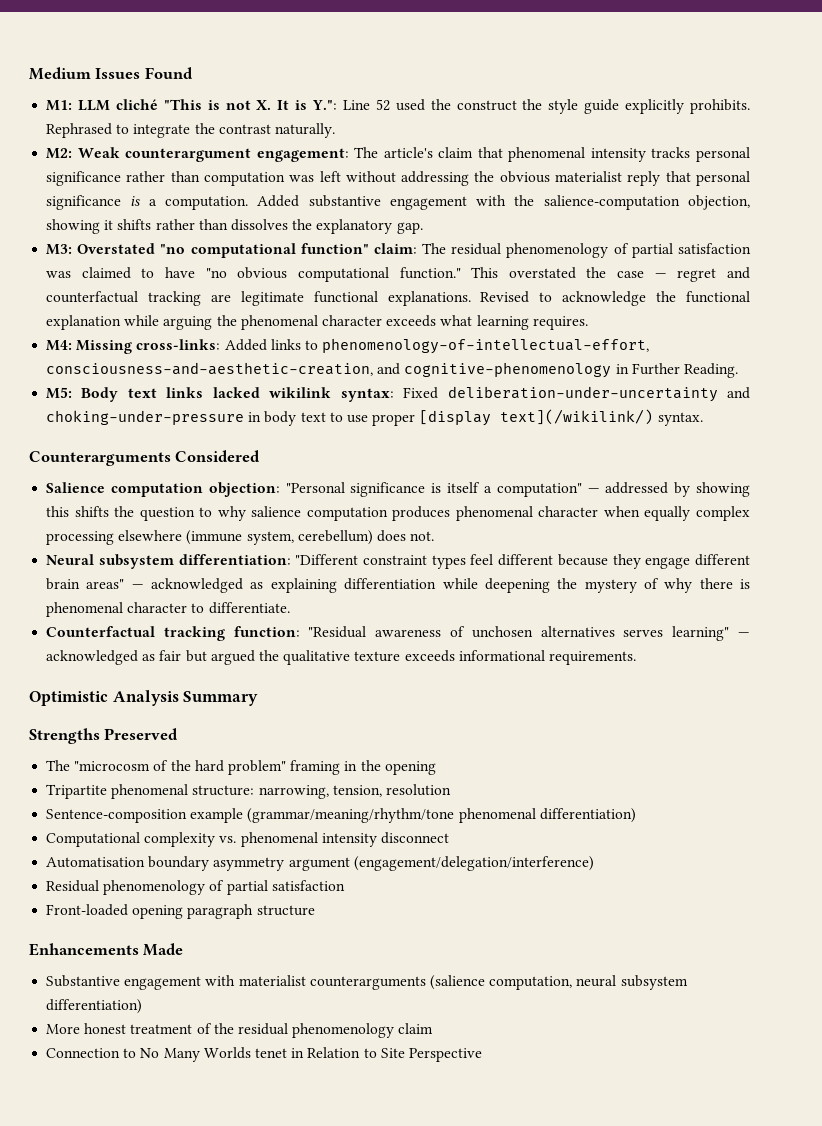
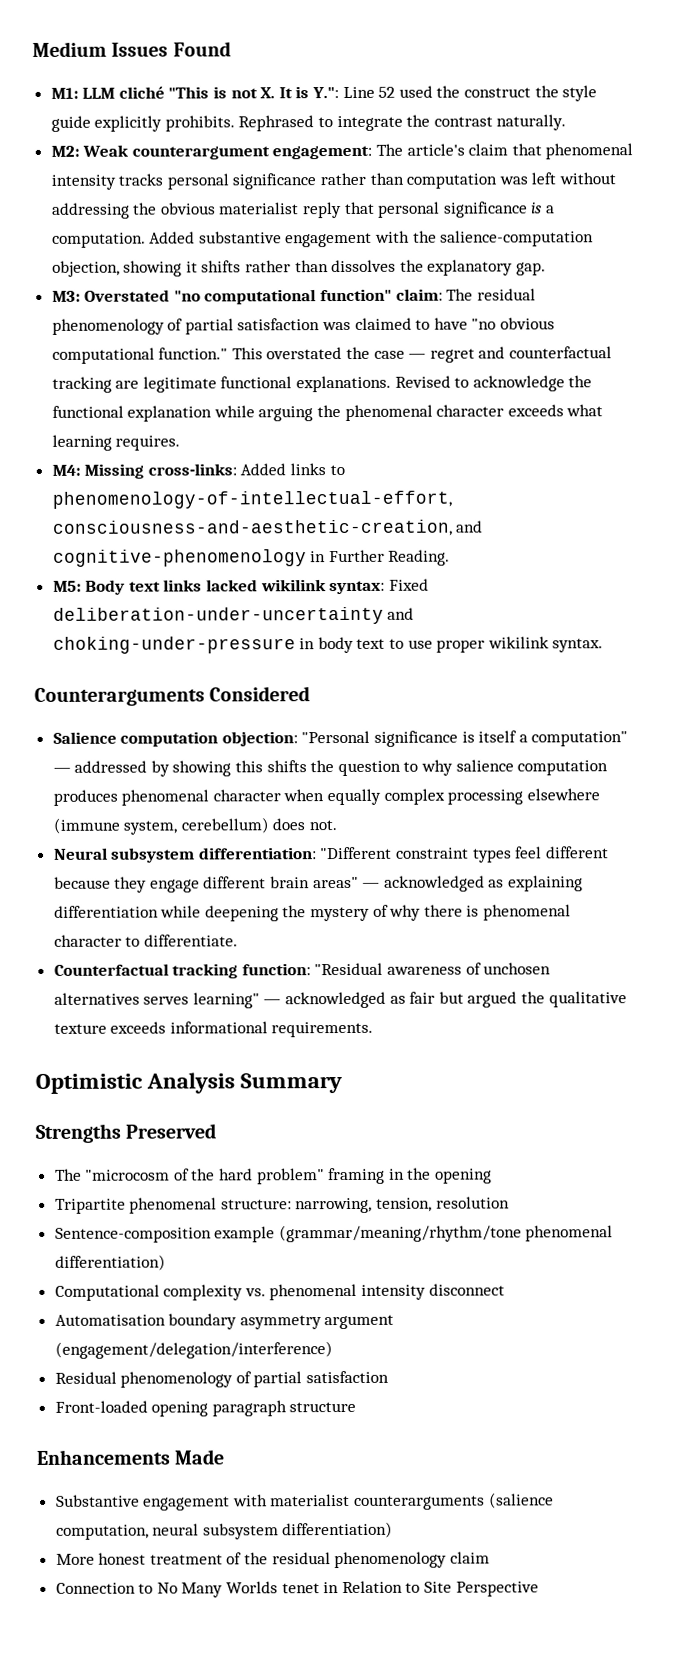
- M5: Body text links lacked wikilink syntax: Fixed deliberation-under-uncertainty and choking-under-pressure in body text to use proper [display text](/wikilink/) syntax.
+ M5: Body text links lacked wikilink syntax: Fixed deliberation-under-uncertainty and choking-under-pressure in body text to use proper wikilink syntax.

